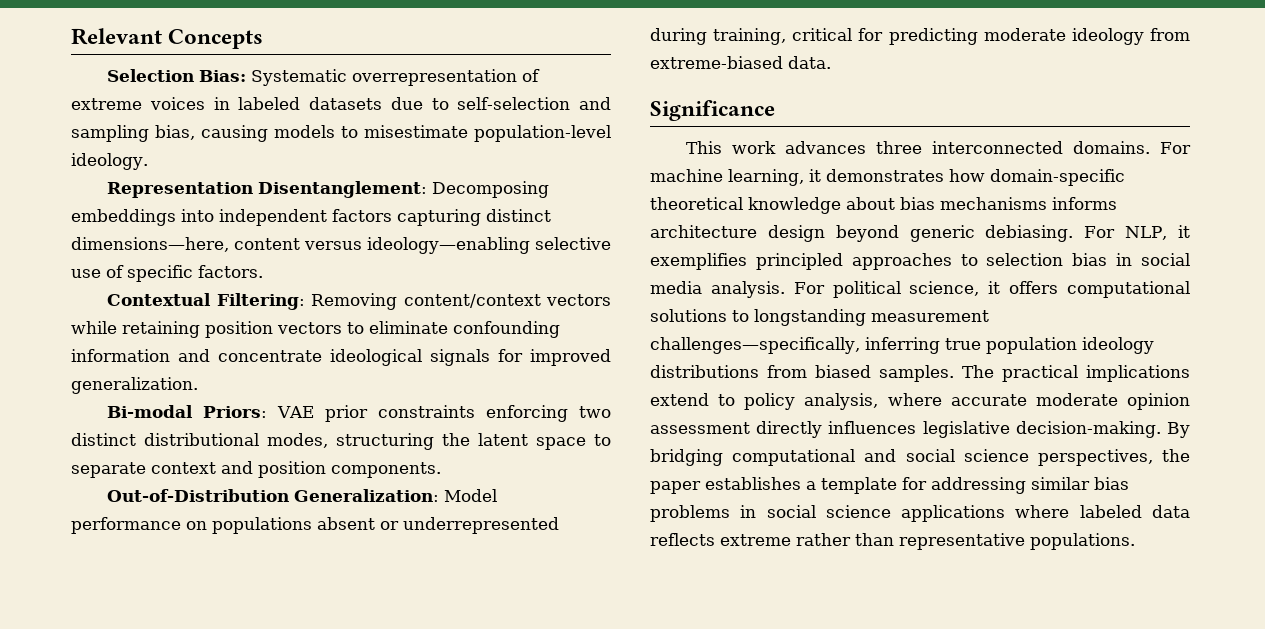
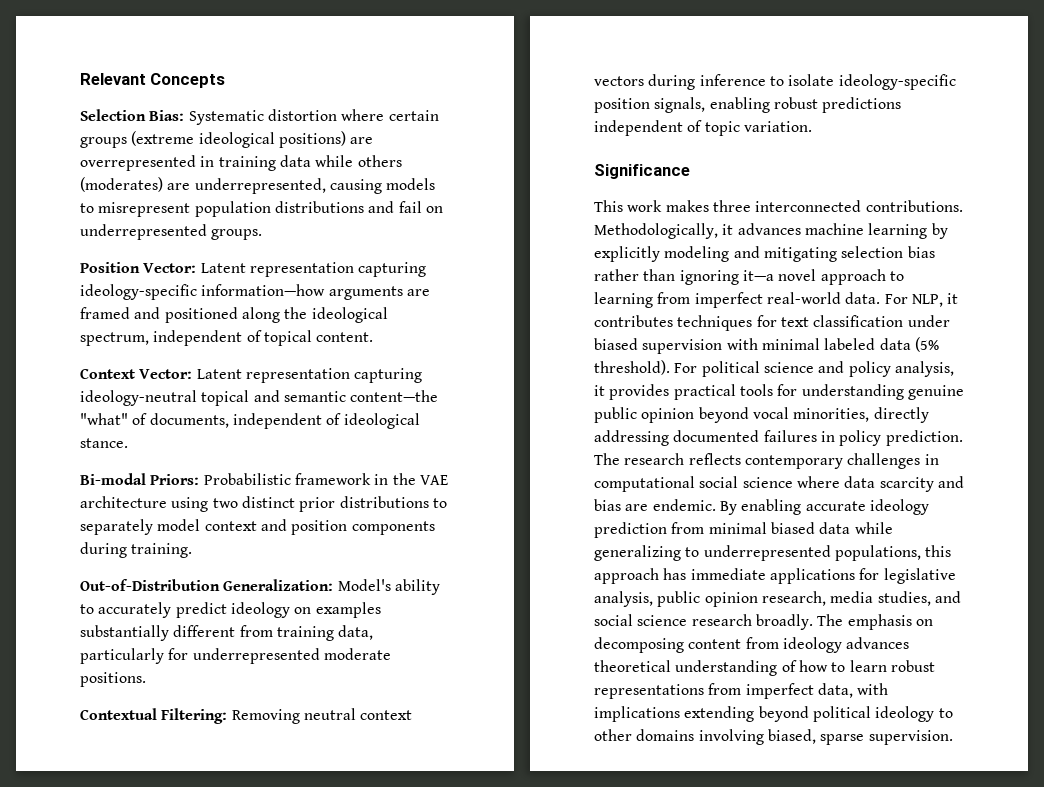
- Selection Bias: Systematic overrepresentation of extreme voices in labeled datasets due to self-selection and sampling bias, causing models to misestimate population-level ideology.
- Representation Disentanglement: Decomposing embeddings into independent factors capturing distinct dimensions—here, content versus ideology—enabling selective use of specific factors.
- Contextual Filtering: Removing content/context vectors while retaining position vectors to eliminate confounding information and concentrate ideological signals for improved generalization.
- Bi-modal Priors: VAE prior constraints enforcing two distinct distributional modes, structuring the latent space to separate context and position components.
- Out-of-Distribution Generalization: Model performance on populations absent or underrepresented during training, critical for predicting moderate ideology from extreme-biased data.
+ Selection Bias: Systematic distortion where certain groups (extreme ideological positions) are overrepresented in training data while others (moderates) are underrepresented, causing models to misrepresent population distributions and fail on underrepresented groups.
+ Position Vector: Latent representation capturing ideology-specific information—how arguments are framed and positioned along the ideological spectrum, independent of topical content.
+ Context Vector: Latent representation capturing ideology-neutral topical and semantic content—the "what" of documents, independent of ideological stance.
+ Bi-modal Priors: Probabilistic framework in the VAE architecture using two distinct prior distributions to separately model context and position components during training.
+ Out-of-Distribution Generalization: Model's ability to accurately predict ideology on examples substantially different from training data, particularly for underrepresented moderate positions.
+ Contextual Filtering: Removing neutral context vectors during inference to isolate ideology-specific position signals, enabling robust predictions independent of topic variation.
- This work advances three interconnected domains. For machine learning, it demonstrates how domain-specific theoretical knowledge about bias mechanisms informs architecture design beyond generic debiasing. For NLP, it exemplifies principled approaches to selection bias in social media analysis. For political science, it offers computational solutions to longstanding measurement challenges—specifically, inferring true population ideology distributions from biased samples. The practical implications extend to policy analysis, where accurate moderate opinion assessment directly influences legislative decision-making. By bridging computational and social science perspectives, the paper establishes a template for addressing similar bias problems in social science applications where labeled data reflects extreme rather than representative populations.
+ This work makes three interconnected contributions. Methodologically, it advances machine learning by explicitly modeling and mitigating selection bias rather than ignoring it—a novel approach to learning from imperfect real-world data. For NLP, it contributes techniques for text classification under biased supervision with minimal labeled data (5% threshold). For political science and policy analysis, it provides practical tools for understanding genuine public opinion beyond vocal minorities, directly addressing documented failures in policy prediction. The research reflects contemporary challenges in computational social science where data scarcity and bias are endemic. By enabling accurate ideology prediction from minimal biased data while generalizing to underrepresented populations, this approach has immediate applications for legislative analysis, public opinion research, media studies, and social science research broadly. The emphasis on decomposing content from ideology advances theoretical understanding of how to learn robust representations from imperfect data, with implications extending beyond political ideology to other domains involving biased, sparse supervision.

